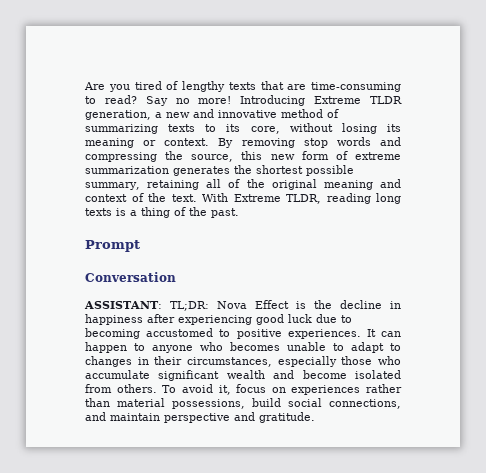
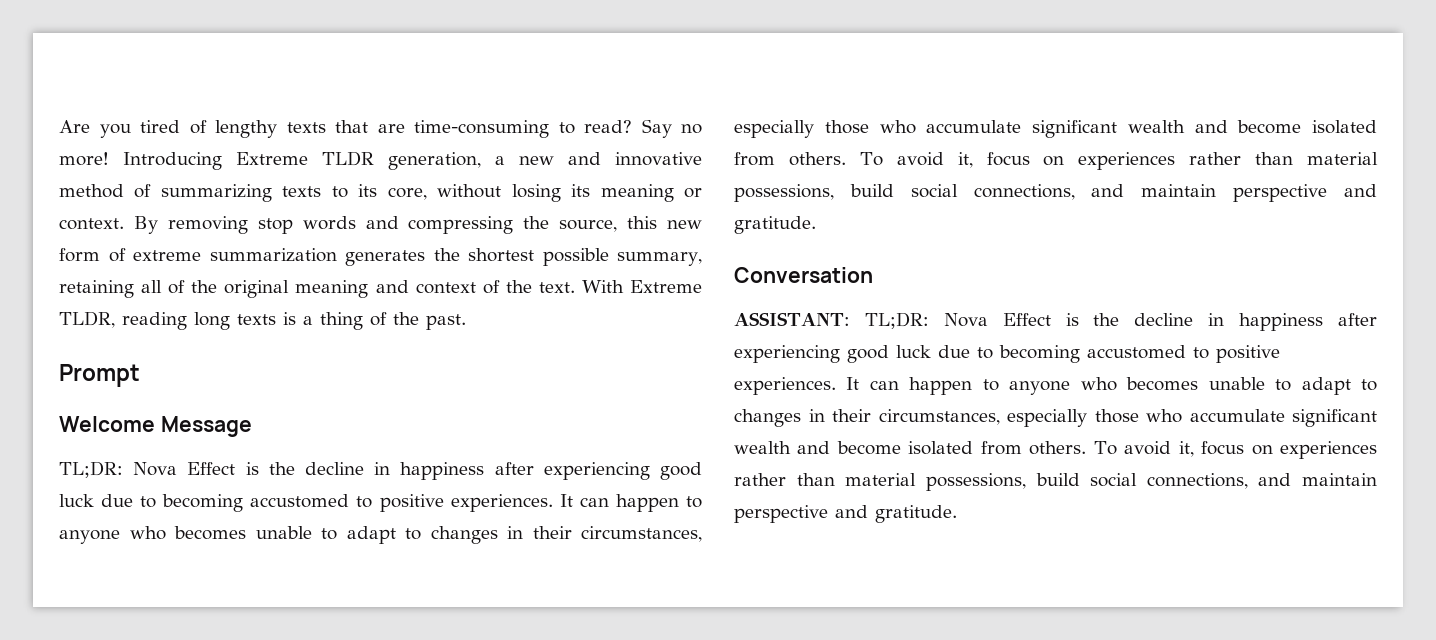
+ Welcome Message
+ TL;DR: Nova Effect is the decline in happiness after experiencing good luck due to becoming accustomed to positive experiences. It can happen to anyone who becomes unable to adapt to changes in their circumstances, especially those who accumulate significant wealth and become isolated from others. To avoid it, focus on experiences rather than material possessions, build social connections, and maintain perspective and gratitude.

